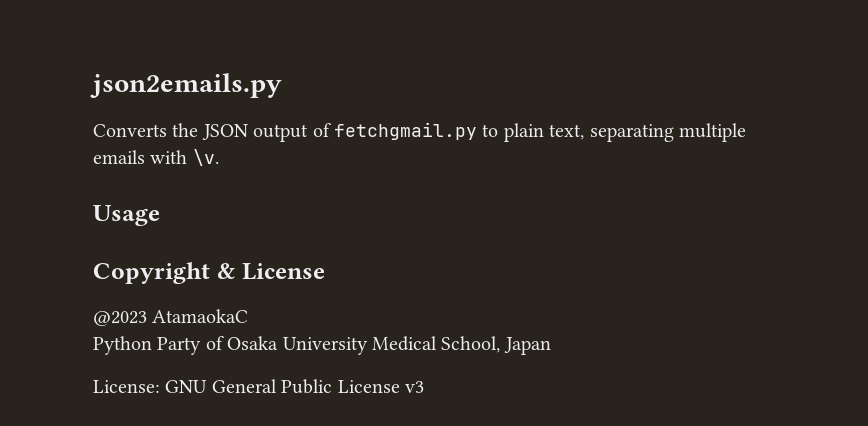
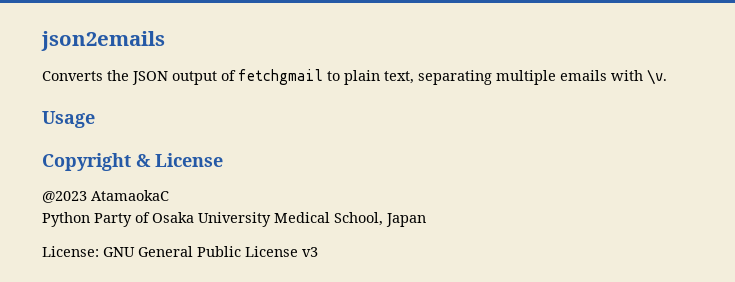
- json2emails.py
+ json2emails
- Converts the JSON output of fetchgmail.py to plain text, separating multiple emails with \v.
+ Converts the JSON output of fetchgmail to plain text, separating multiple emails with \v.

